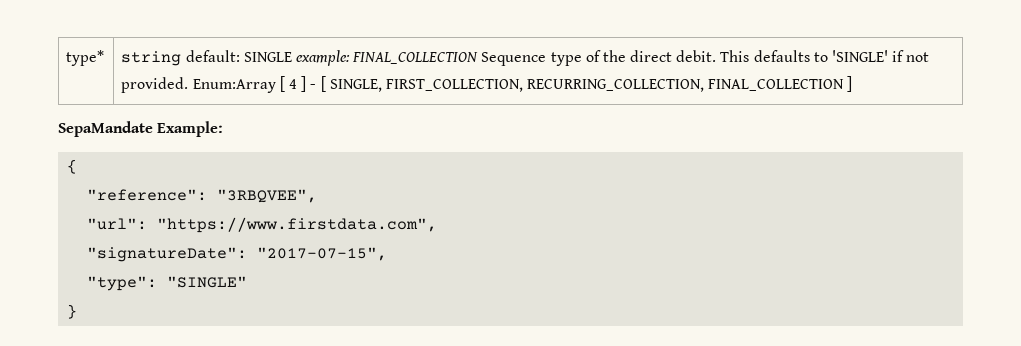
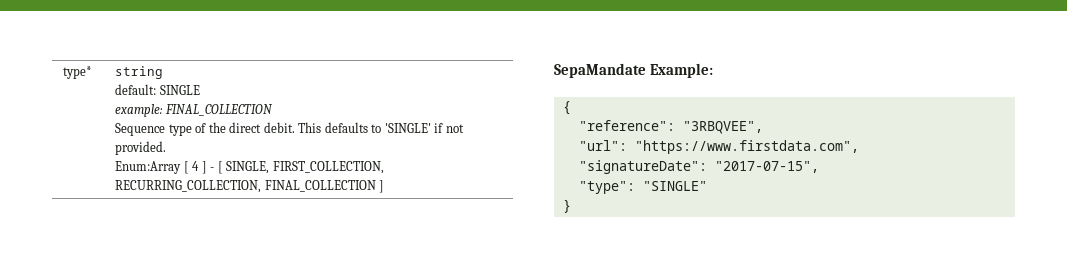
- type* | string default: SINGLE example: FINAL_COLLECTION Sequence type of the direct debit. This defaults to 'SINGLE' if not provided. Enum:Array [ 4 ] - [ SINGLE, FIRST_COLLECTION, RECURRING_COLLECTION, FINAL_COLLECTION ]
+ type* | string
+ default: SINGLE
+ example: FINAL_COLLECTION
+ Sequence type of the direct debit. This defaults to 'SINGLE' if not provided.
+ Enum:Array [ 4 ] - [ SINGLE, FIRST_COLLECTION, RECURRING_COLLECTION, FINAL_COLLECTION ]

